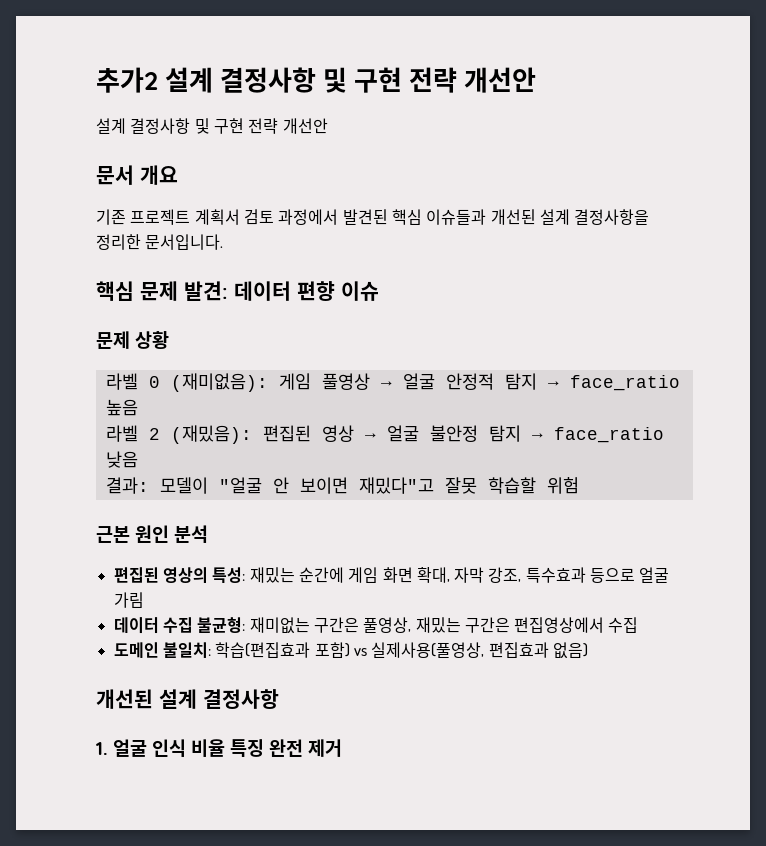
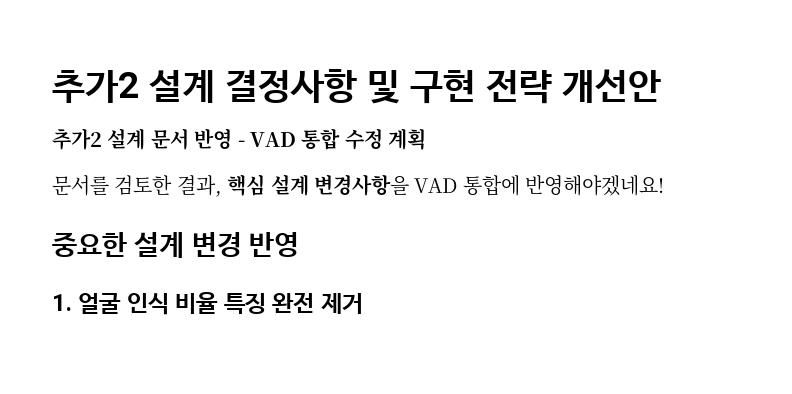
  추가2 설계 결정사항 및 구현 전략 개선안
- 설계 결정사항 및 구현 전략 개선안
- 문서 개요
- 기존 프로젝트 계획서 검토 과정에서 발견된 핵심 이슈들과 개선된 설계 결정사항을 정리한 문서입니다.
- 핵심 문제 발견: 데이터 편향 이슈
- 문제 상황
- 라벨 0 (재미없음): 게임 풀영상 → 얼굴 안정적 탐지 → face_ratio 높음
- 라벨 2 (재밌음): 편집된 영상 → 얼굴 불안정 탐지 → face_ratio 낮음
- 결과: 모델이 "얼굴 안 보이면 재밌다"고 잘못 학습할 위험
- 근본 원인 분석
- 편집된 영상의 특성: 재밌는 순간에 게임 화면 확대, 자막 강조, 특수효과 등으로 얼굴 가림
- 데이터 수집 불균형: 재미없는 구간은 풀영상, 재밌는 구간은 편집영상에서 수집
- 도메인 불일치: 학습(편집효과 포함) vs 실제사용(풀영상, 편집효과 없음)
- 개선된 설계 결정사항
+ 추가2 설계 문서 반영 - VAD 통합 수정 계획
+ 문서를 검토한 결과, 핵심 설계 변경사항을 VAD 통합에 반영해야겠네요!
+ 중요한 설계 변경 반영

